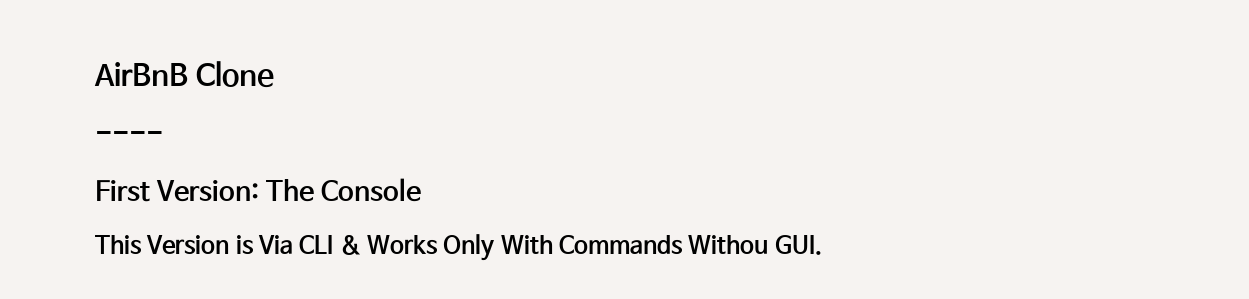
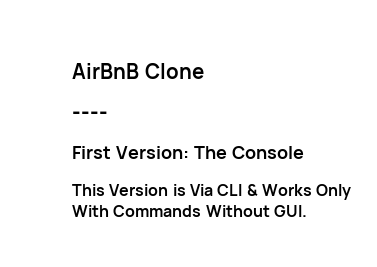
- This Version is Via CLI & Works Only With Commands Withou GUI.
+ This Version is Via CLI & Works Only With Commands Without GUI.

